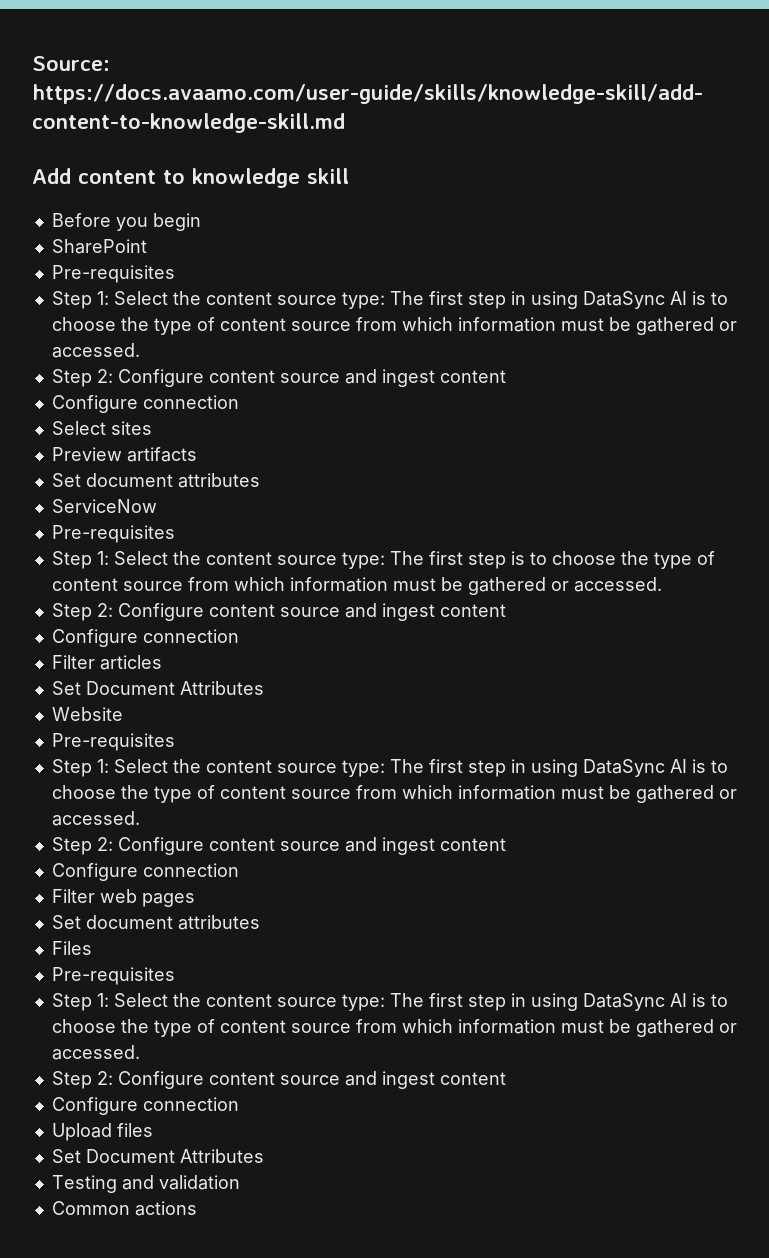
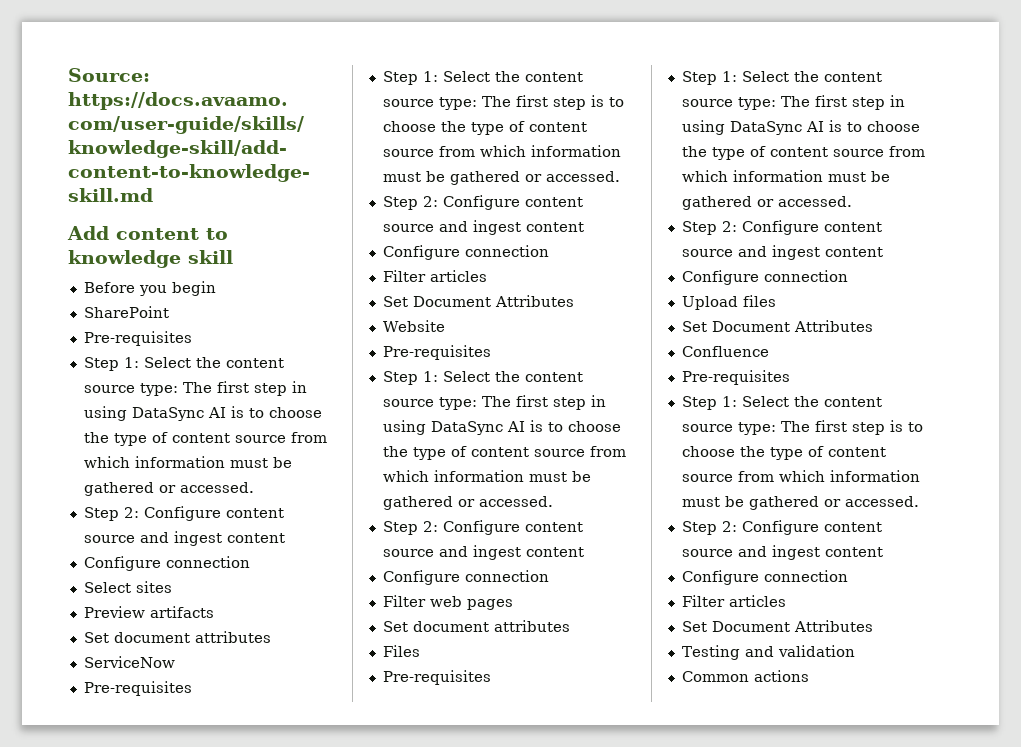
+ Confluence
+ Pre-requisites
+ Step 1: Select the content source type: The first step is to choose the type of content source from which information must be gathered or accessed.
+ Step 2: Configure content source and ingest content
+ Configure connection
+ Filter articles
+ Set Document Attributes

